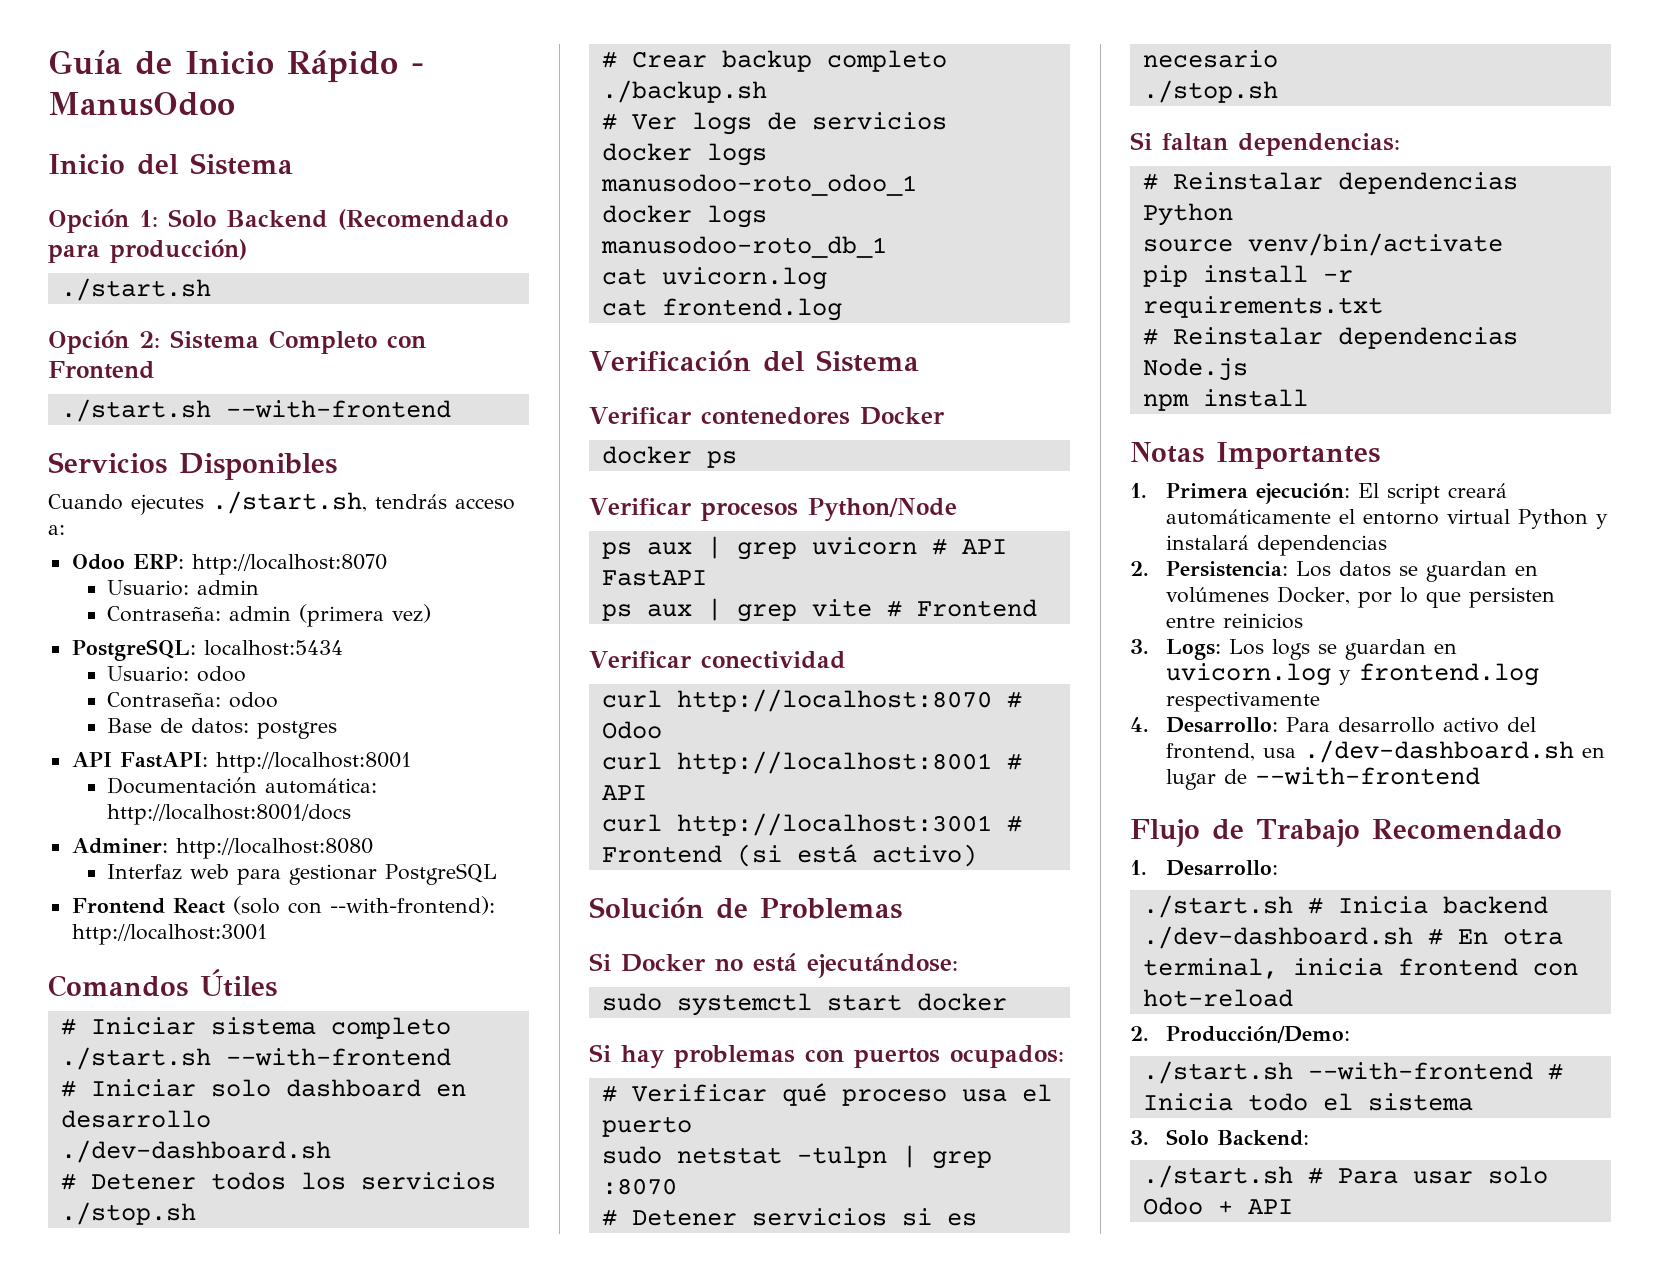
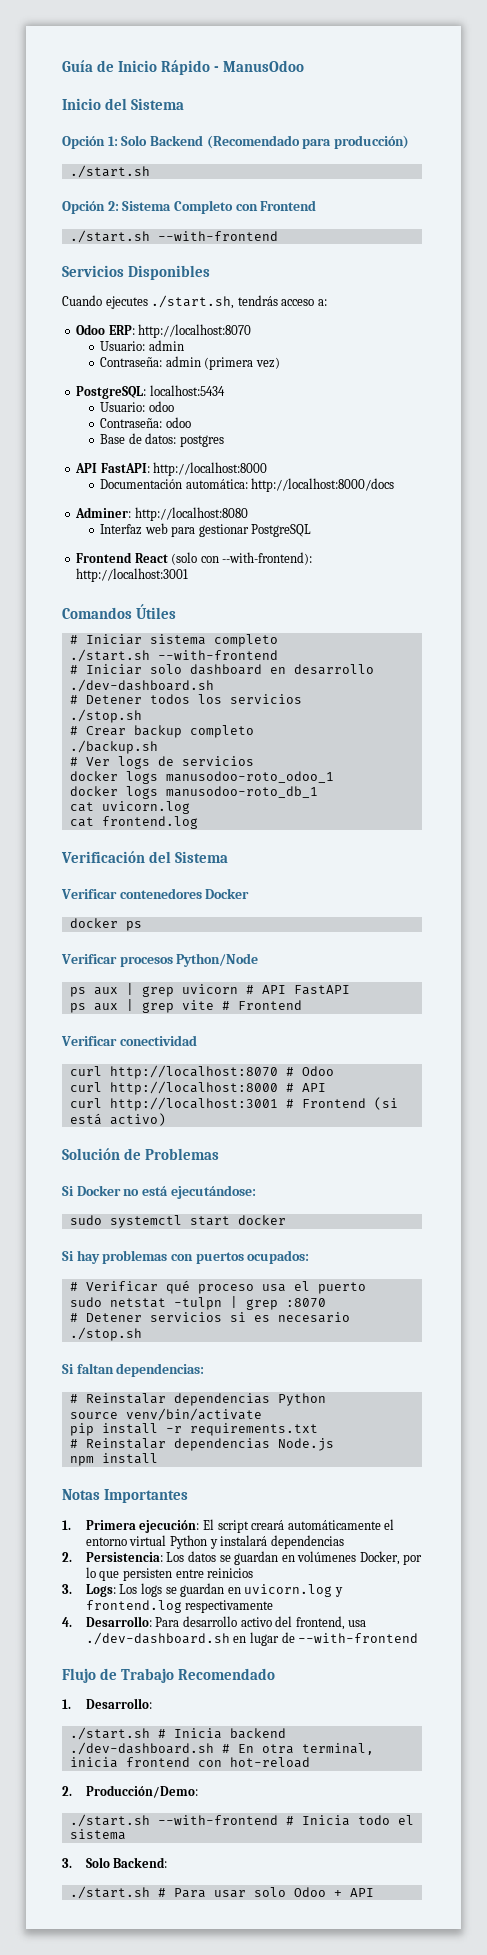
- API FastAPI: http://localhost:8001
+ API FastAPI: http://localhost:8000
- Documentación automática: http://localhost:8001/docs
+ Documentación automática: http://localhost:8000/docs
- curl http://localhost:8001 # API
+ curl http://localhost:8000 # API

